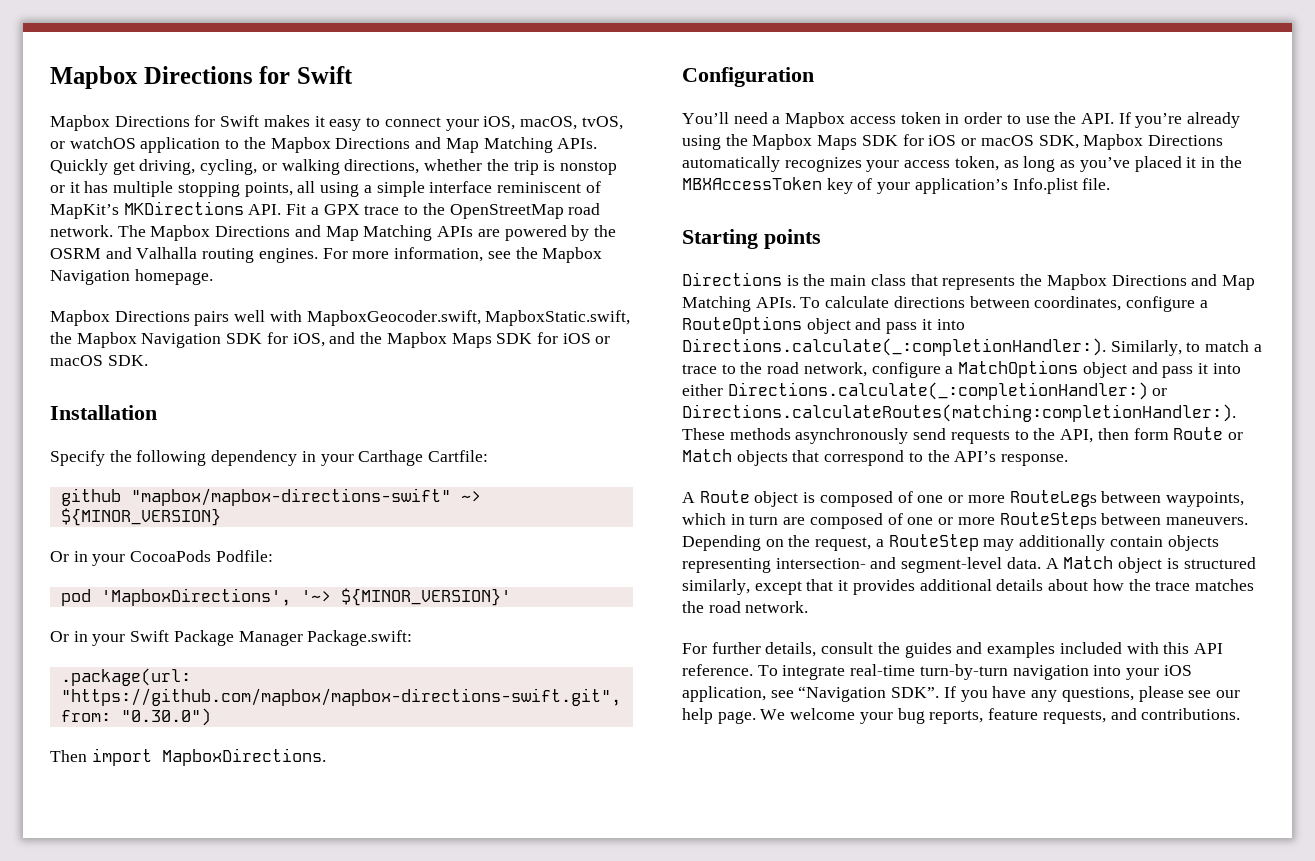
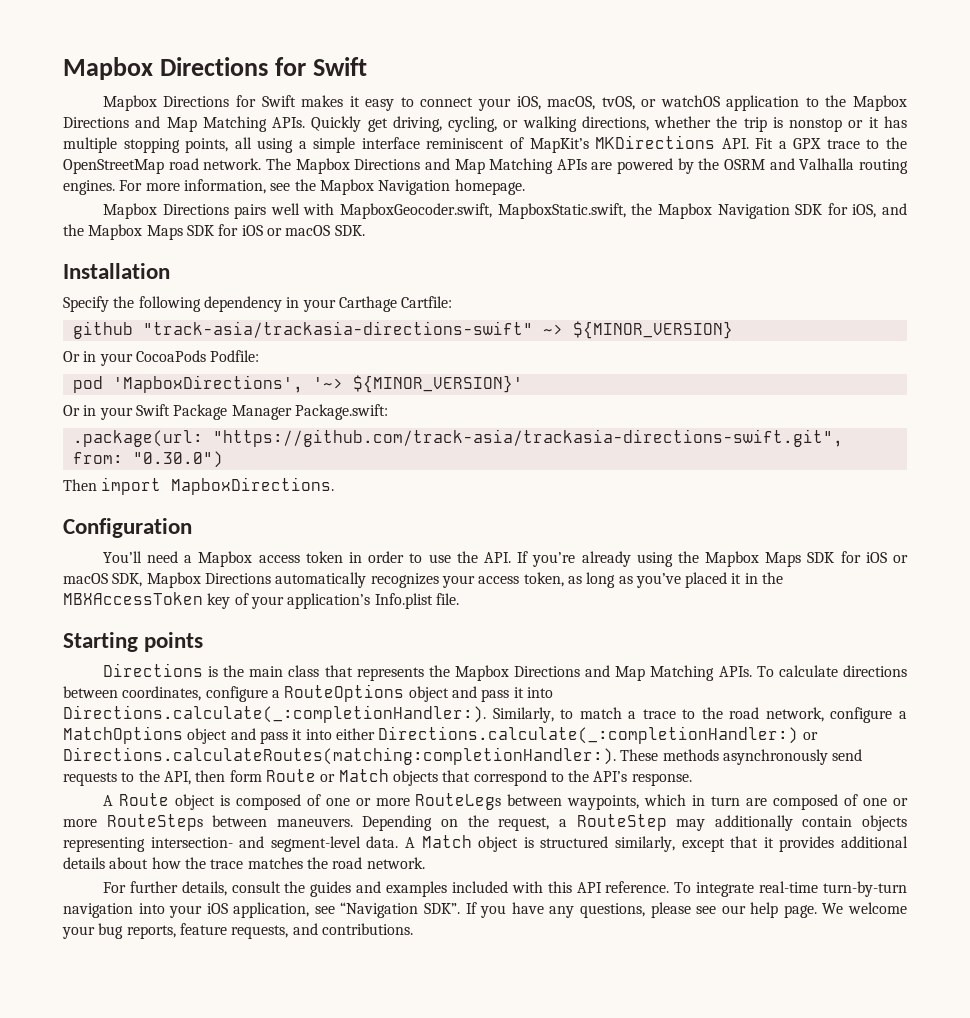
- github "mapbox/mapbox-directions-swift" ~> ${MINOR_VERSION}
+ github "track-asia/trackasia-directions-swift" ~> ${MINOR_VERSION}
- .package(url: "https://github.com/mapbox/mapbox-directions-swift.git", from: "0.30.0")
+ .package(url: "https://github.com/track-asia/trackasia-directions-swift.git", from: "0.30.0")

